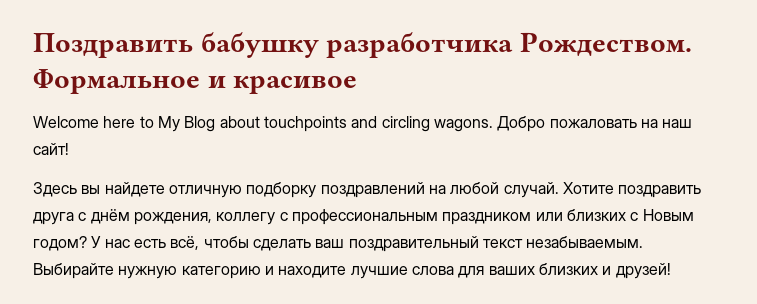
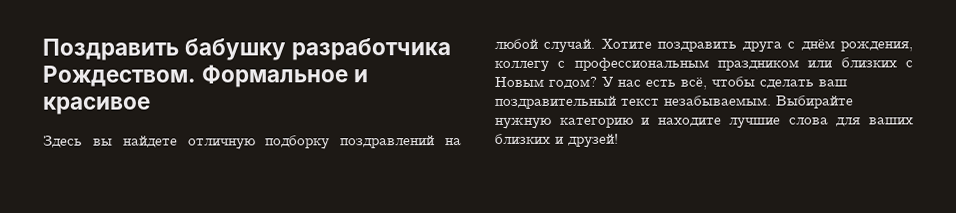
- Welcome here to My Blog about touchpoints and circling wagons. Добро пожаловать на наш сайт!

